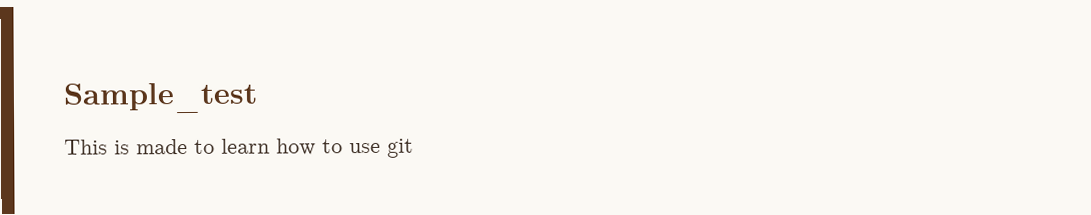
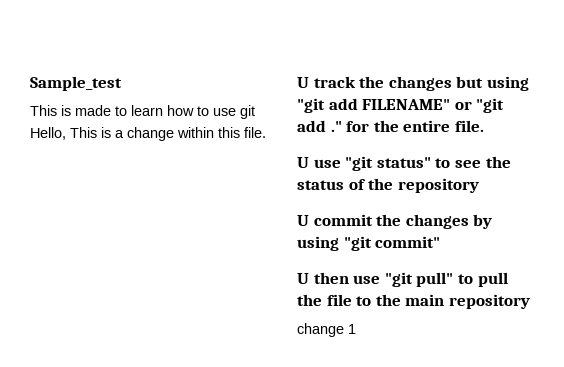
- This is made to learn how to use git
+ This is made to learn how to use git Hello, This is a change within this file.
+ U track the changes but using "git add FILENAME" or "git add ." for the entire file.
+ U use "git status" to see the status of the repository
+ U commit the changes by using "git commit"
+ U then use "git pull" to pull the file to the main repository
+ change 1

